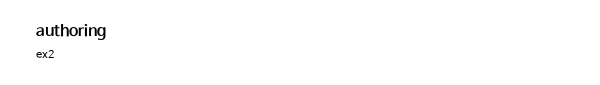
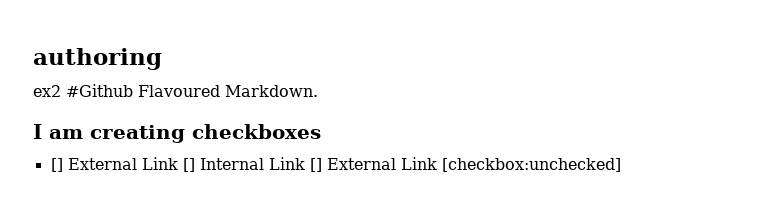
- ex2
+ ex2 #Github Flavoured Markdown.
+ I am creating checkboxes
+ [] External Link [] Internal Link [] External Link [checkbox:unchecked]

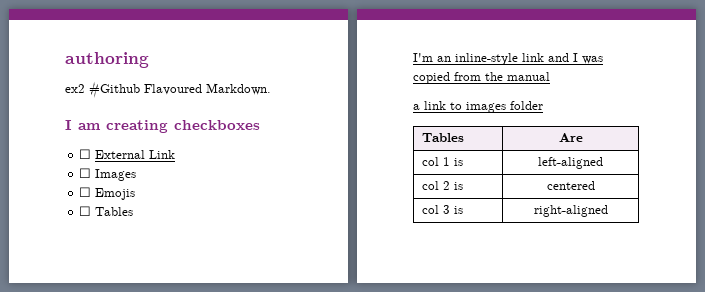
- [] External Link [] Internal Link [] External Link [checkbox:unchecked]
+ ☐ External Link
+ ☐ Images
+ ☐ Emojis
+ ☐ Tables
+ I'm an inline-style link and I was copied from the manual
+ a link to images folder
+ Tables | Are
+ col 1 is | left-aligned
+ col 2 is | centered
+ col 3 is | right-aligned

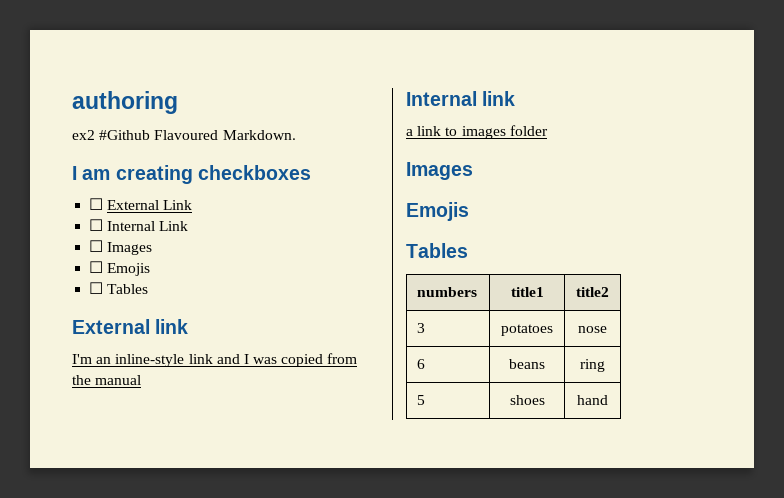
+ ☐ Internal Link
+ External link
+ Internal link
  a link to images folder
- Tables | Are
- col 1 is | left-aligned
- col 2 is | centered
- col 3 is | right-aligned
+ Images
+ Emojis
+ Tables
+ numbers | title1 | title2
+ 3 | potatoes | nose
+ 6 | beans | ring
+ 5 | shoes | hand

